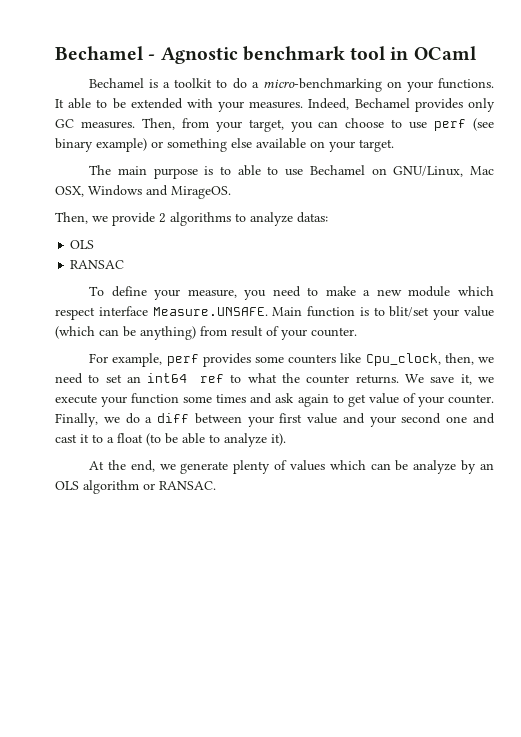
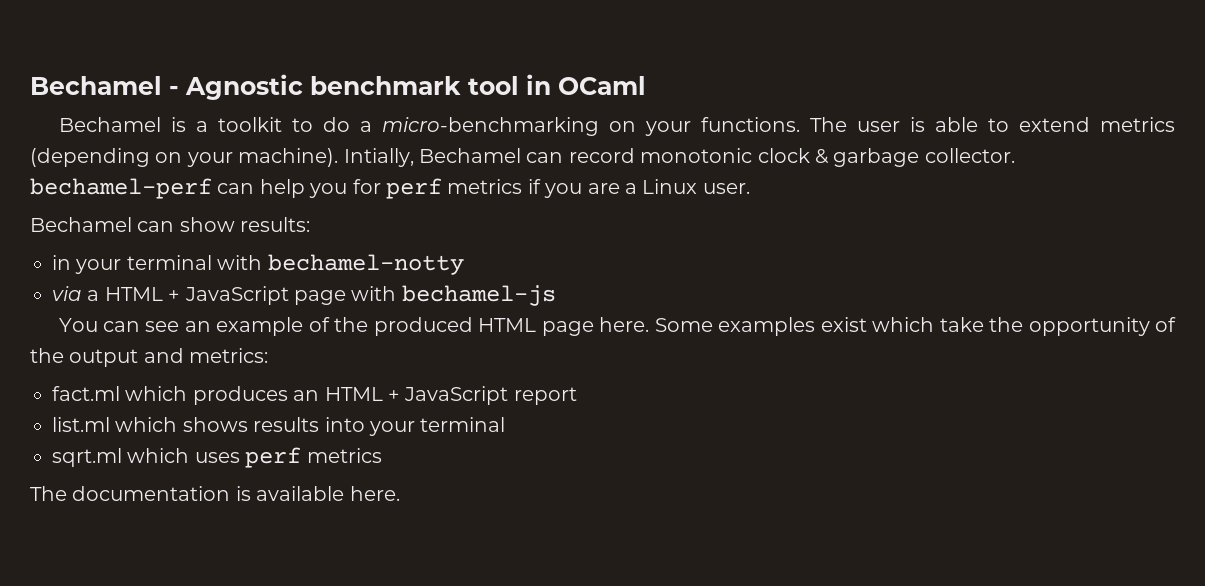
- It able to be extended with your measures. Indeed, Bechamel provides only GC measures. Then, from your target, you can choose to use perf (see binary example) or something else available on your target.
- The main purpose is to able to use Bechamel on GNU/Linux, Mac OSX, Windows and MirageOS.
- Then, we provide 2 algorithms to analyze datas:
- OLS
- RANSAC
- To define your measure, you need to make a new module which respect interface Measure.UNSAFE. Main function is to blit/set your value (which can be anything) from result of your counter.
- For example, perf provides some counters like Cpu_clock, then, we need to set an int64 ref to what the counter returns. We save it, we execute your function some times and ask again to get value of your counter. Finally, we do a diff between your first value and your second one and cast it to a float (to be able to analyze it).
- At the end, we generate plenty of values which can be analyze by an OLS algorithm or RANSAC.
+ The user is able to extend metrics (depending on your machine). Intially, Bechamel can record monotonic clock & garbage collector. bechamel-perf can help you for perf metrics if you are a Linux user.
+ Bechamel can show results:
+ in your terminal with bechamel-notty
+ via a HTML + JavaScript page with bechamel-js
+ You can see an example of the produced HTML page here. Some examples exist which take the opportunity of the output and metrics:
+ fact.ml which produces an HTML + JavaScript report
+ list.ml which shows results into your terminal
+ sqrt.ml which uses perf metrics
+ The documentation is available here.

